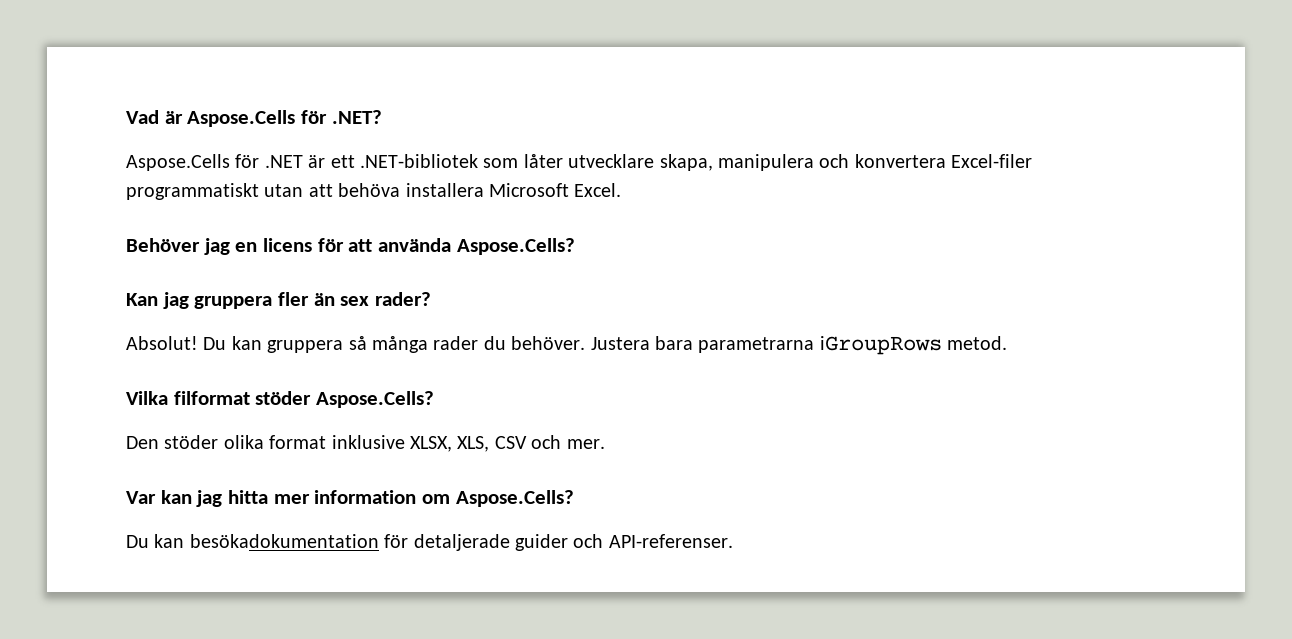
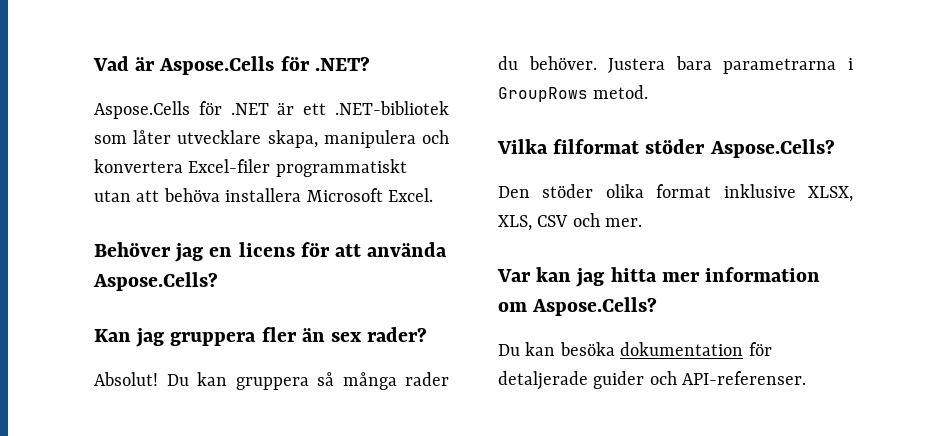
- Justera bara parametrarna iGroupRows metod.
+ Justera bara parametrarna i GroupRows metod.
- Du kan besökadokumentation för detaljerade guider och API-referenser.
+ Du kan besöka dokumentation för detaljerade guider och API-referenser.

